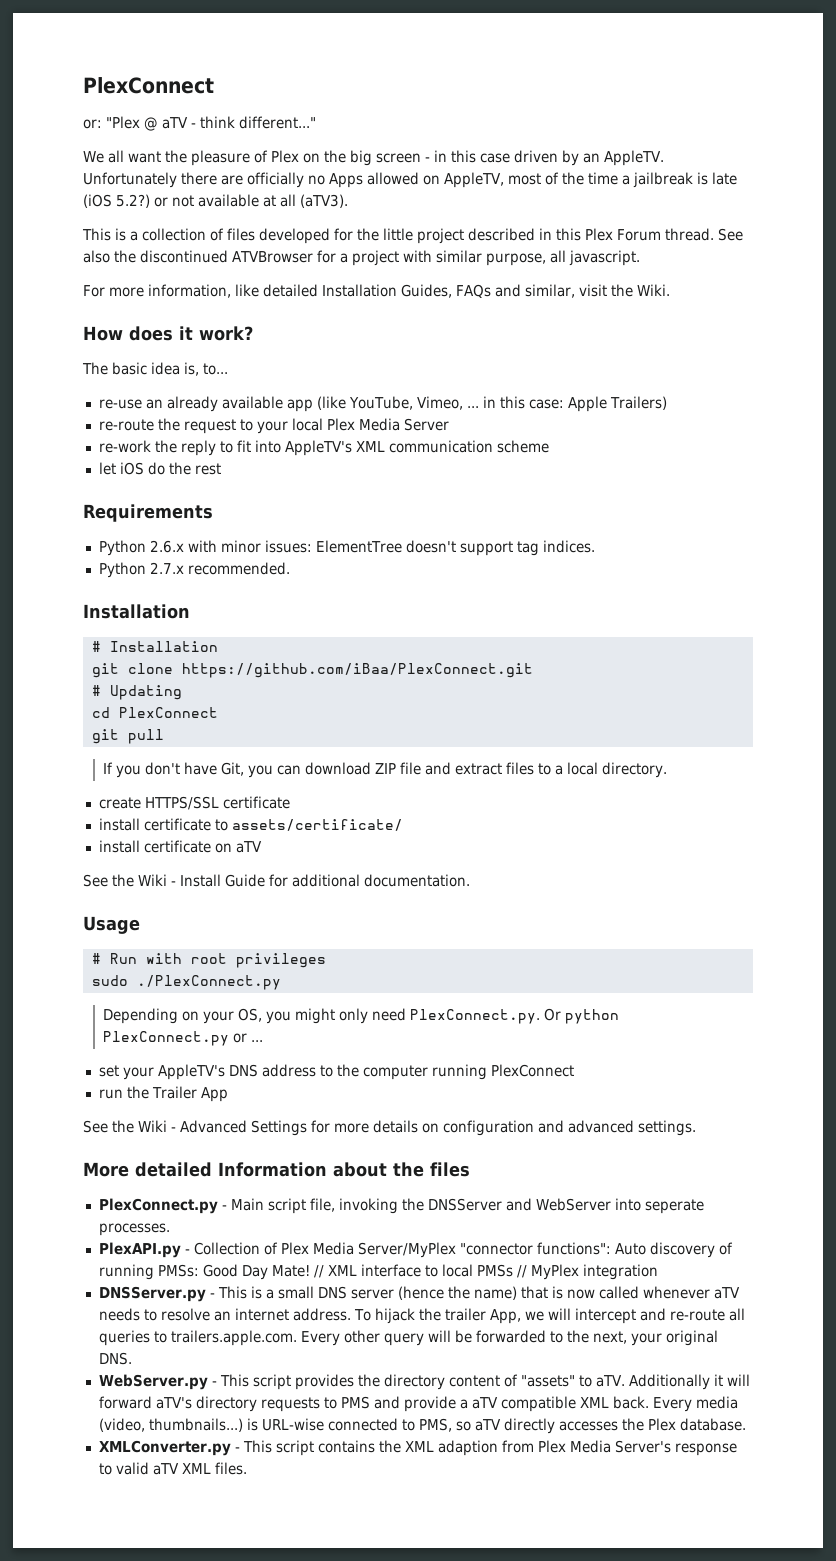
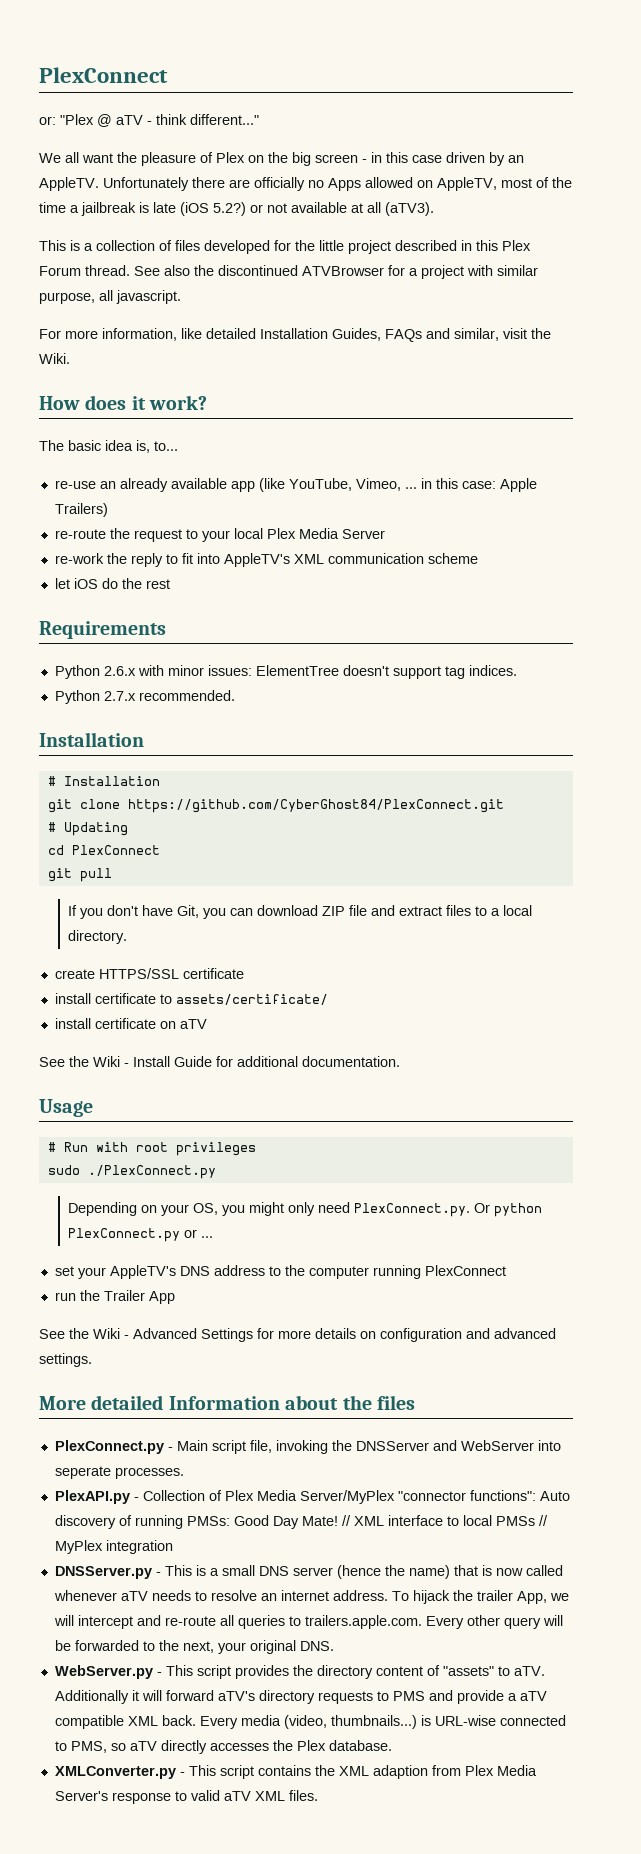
- git clone https://github.com/iBaa/PlexConnect.git
+ git clone https://github.com/CyberGhost84/PlexConnect.git

